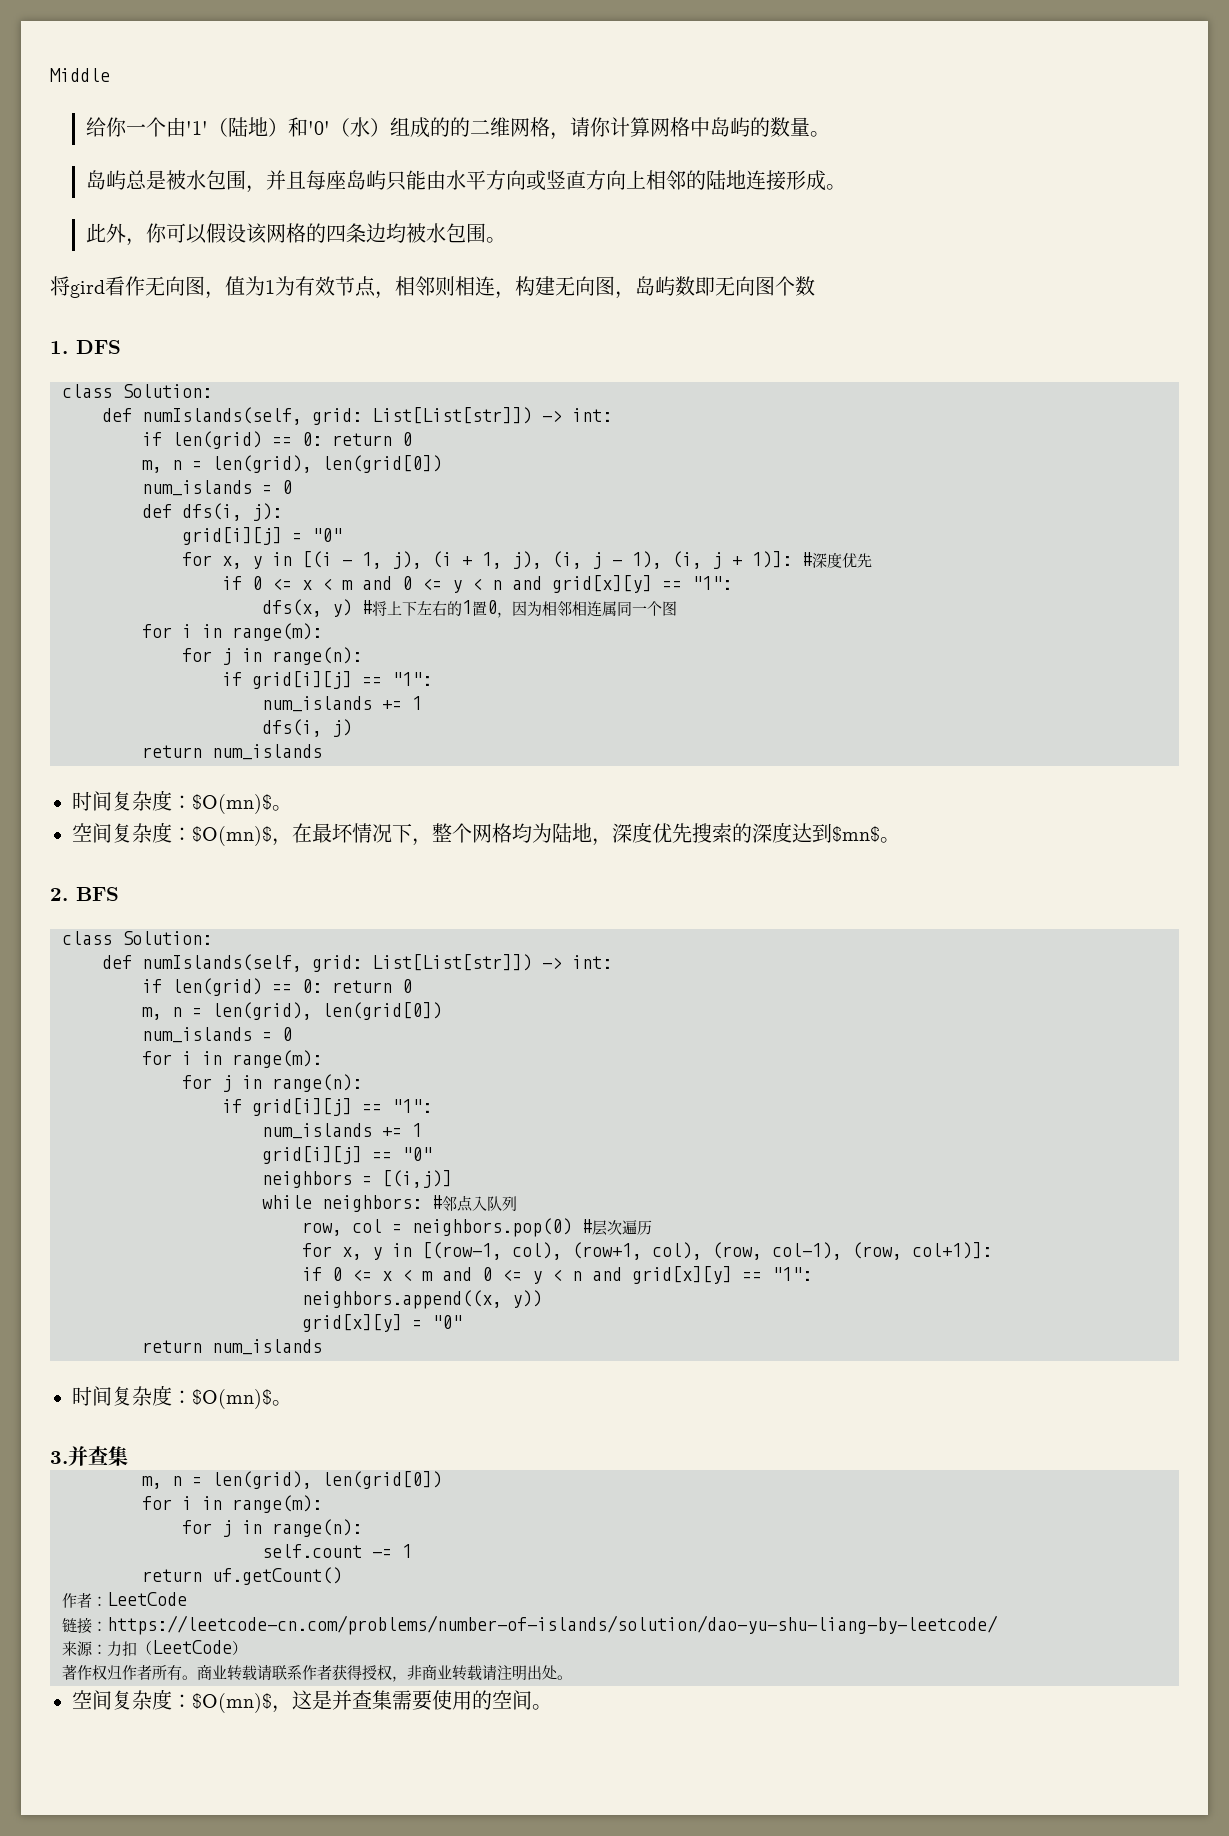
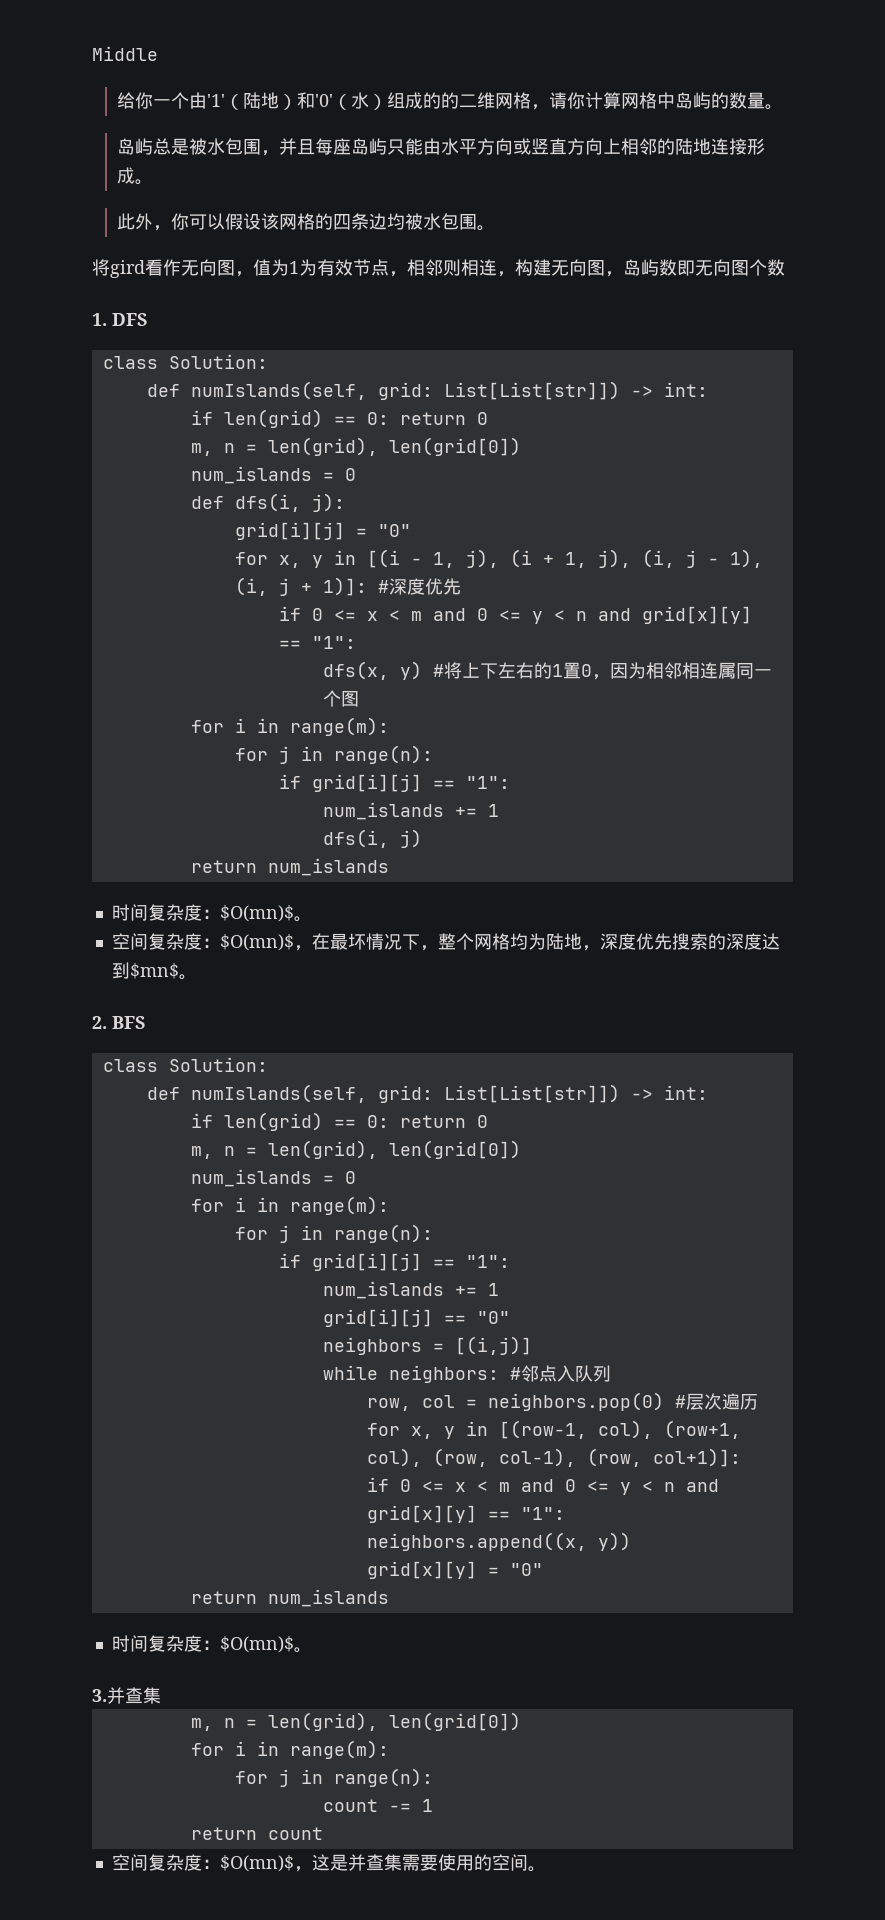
- self.count -= 1
+ count -= 1
- return uf.getCount()
- 作者：LeetCode
- 链接：https://leetcode-cn.com/problems/number-of-islands/solution/dao-yu-shu-liang-by-leetcode/
- 来源：力扣（LeetCode）
- 著作权归作者所有。商业转载请联系作者获得授权，非商业转载请注明出处。
+ return count

